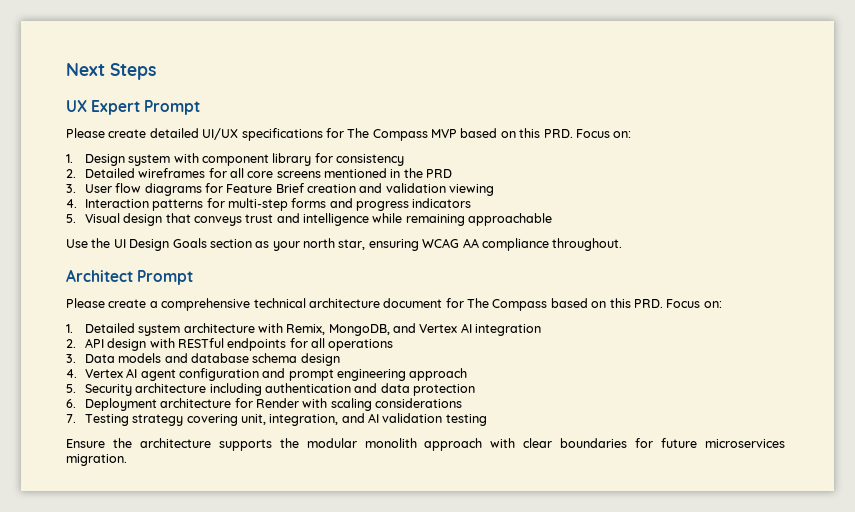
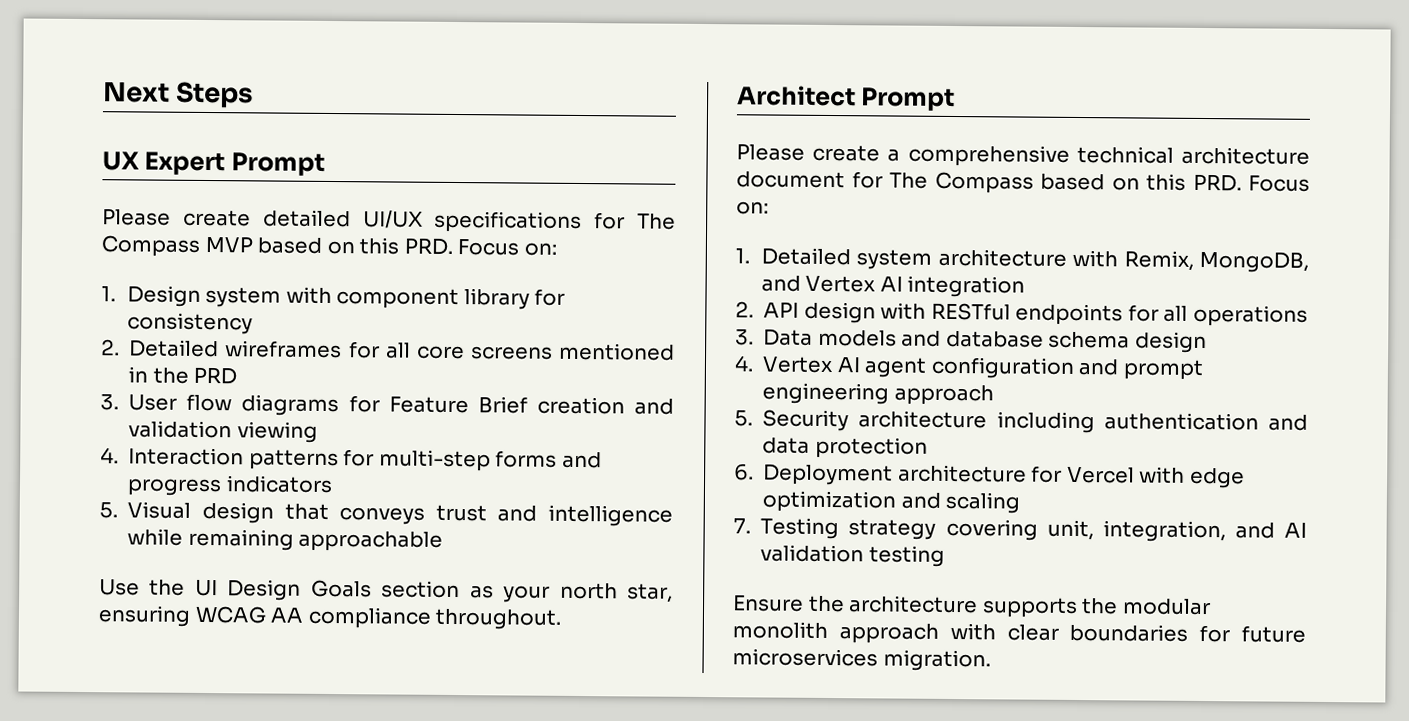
- 6. Deployment architecture for Render with scaling considerations
+ 6. Deployment architecture for Vercel with edge optimization and scaling

